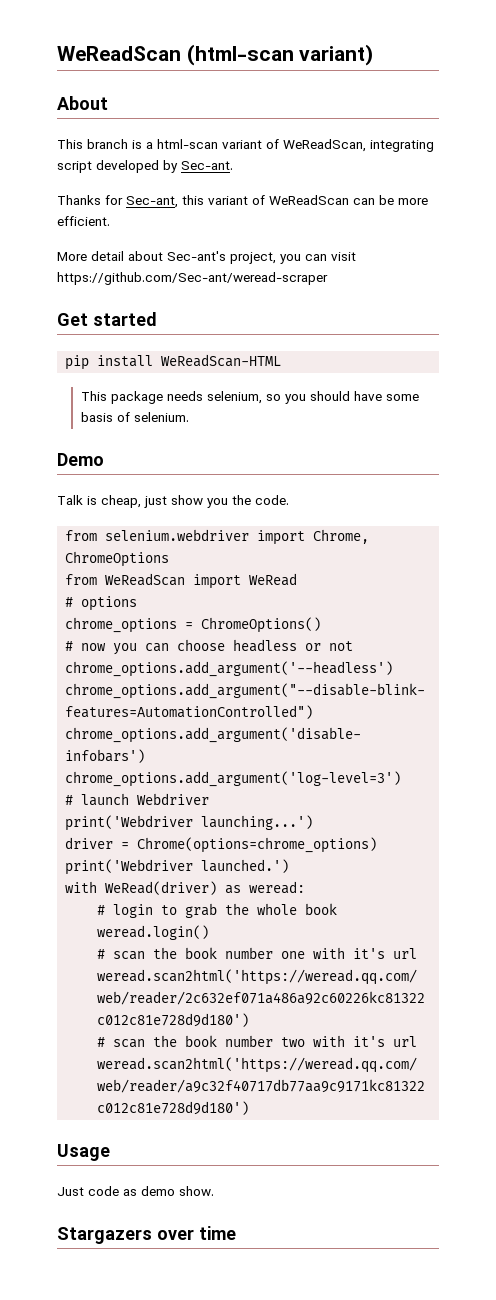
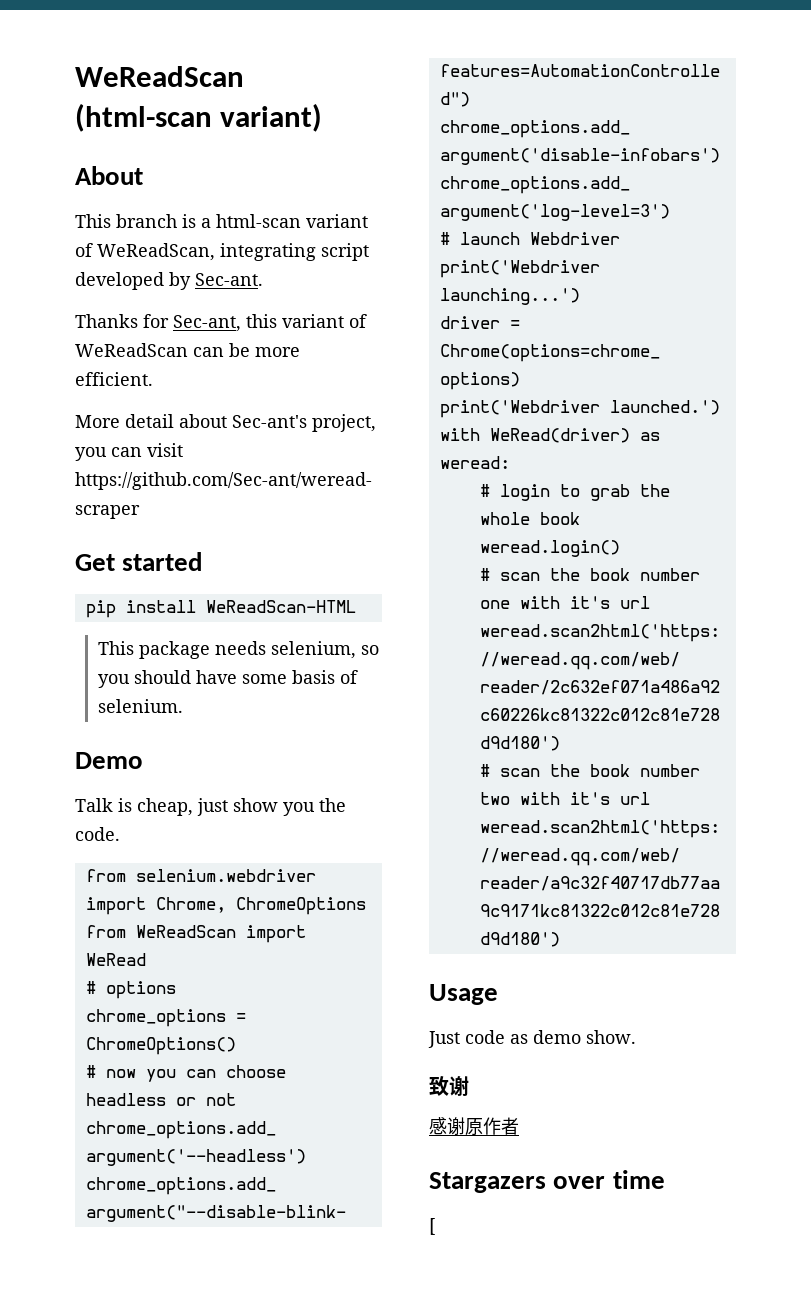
+ 致谢
+ 感谢原作者
+ [

